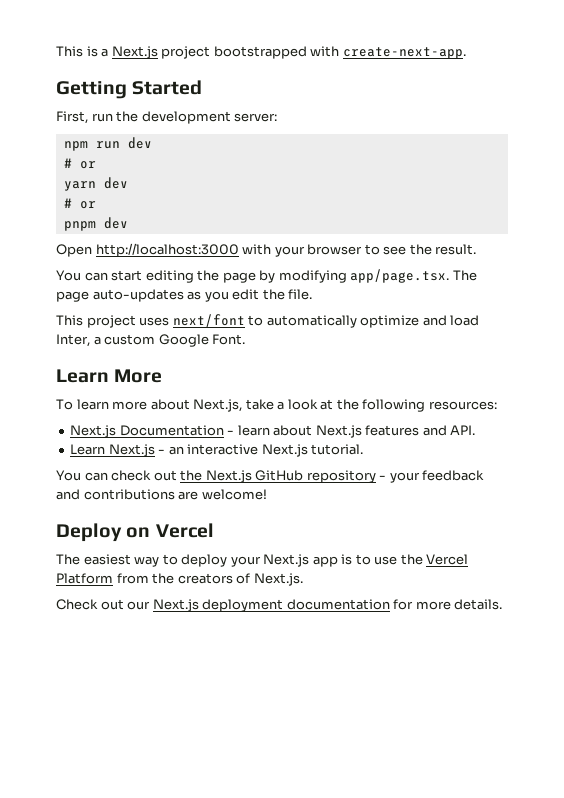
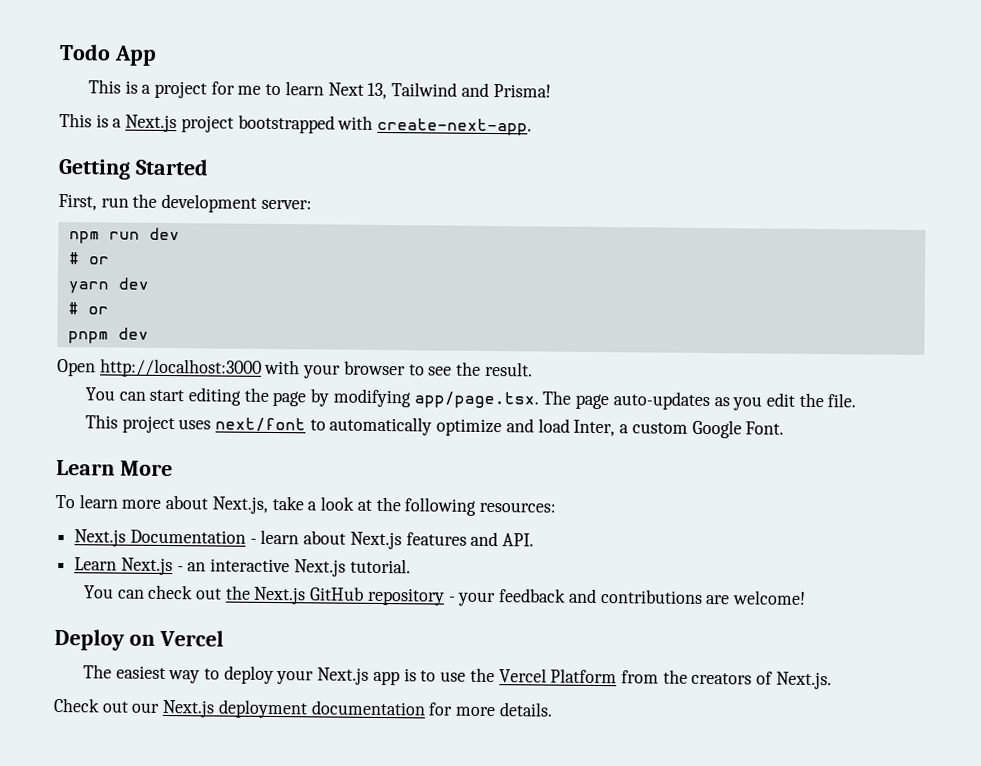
+ Todo App
+ This is a project for me to learn Next 13, Tailwind and Prisma!

